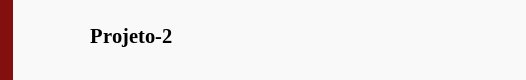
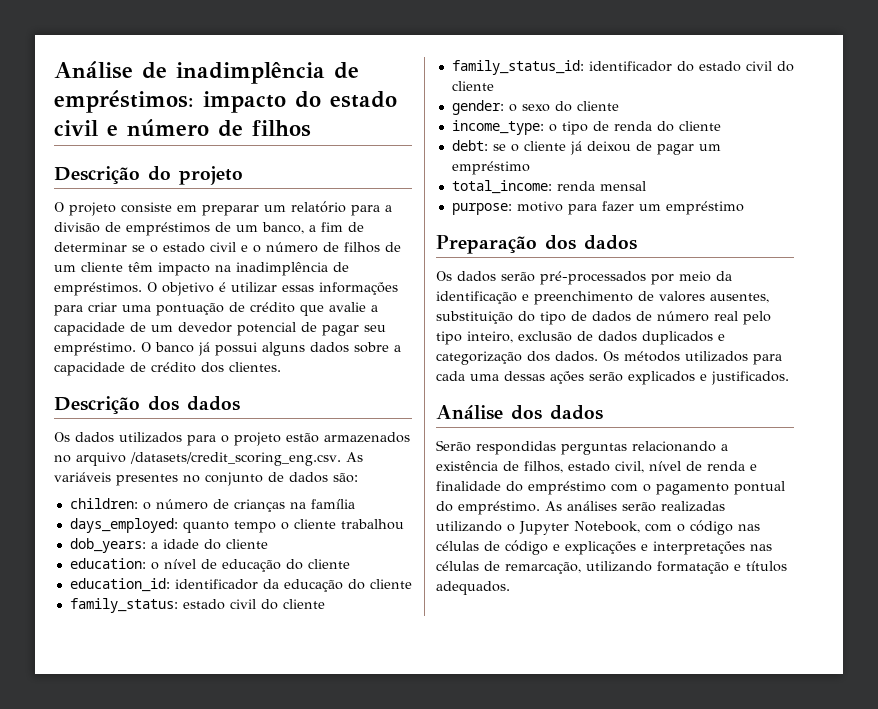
- Projeto-2
+ Análise de inadimplência de empréstimos: impacto do estado civil e número de filhos
+ Descrição do projeto
+ O projeto consiste em preparar um relatório para a divisão de empréstimos de um banco, a fim de determinar se o estado civil e o número de filhos de um cliente têm impacto na inadimplência de empréstimos. O objetivo é utilizar essas informações para criar uma pontuação de crédito que avalie a capacidade de um devedor potencial de pagar seu empréstimo. O banco já possui alguns dados sobre a capacidade de crédito dos clientes.
+ Descrição dos dados
+ Os dados utilizados para o projeto estão armazenados no arquivo /datasets/credit_scoring_eng.csv. As variáveis presentes no conjunto de dados são:
+ children: o número de crianças na família
+ days_employed: quanto tempo o cliente trabalhou
+ dob_years: a idade do cliente
+ education: o nível de educação do cliente
+ education_id: identificador da educação do cliente
+ family_status: estado civil do cliente
+ family_status_id: identificador do estado civil do cliente
+ gender: o sexo do cliente
+ income_type: o tipo de renda do cliente
+ debt: se o cliente já deixou de pagar um empréstimo
+ total_income: renda mensal
+ purpose: motivo para fazer um empréstimo
+ Preparação dos dados
+ Os dados serão pré-processados por meio da identificação e preenchimento de valores ausentes, substituição do tipo de dados de número real pelo tipo inteiro, exclusão de dados duplicados e categorização dos dados. Os métodos utilizados para cada uma dessas ações serão explicados e justificados.
+ Análise dos dados
+ Serão respondidas perguntas relacionando a existência de filhos, estado civil, nível de renda e finalidade do empréstimo com o pagamento pontual do empréstimo. As análises serão realizadas utilizando o Jupyter Notebook, com o código nas células de código e explicações e interpretações nas células de remarcação, utilizando formatação e títulos adequados.

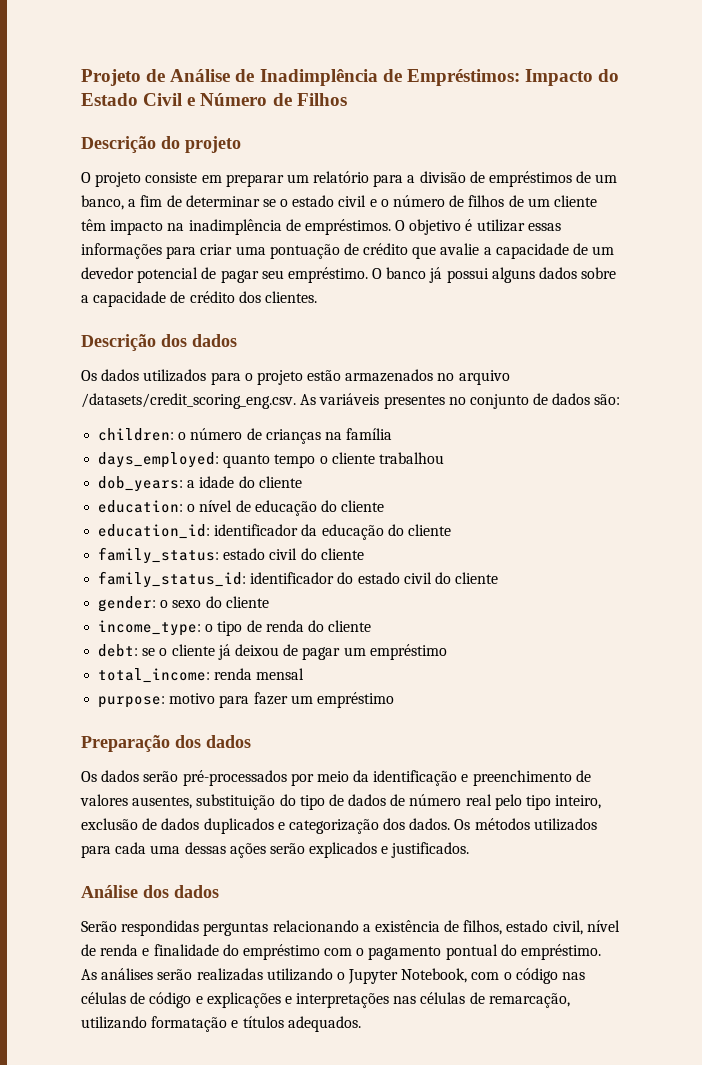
- Análise de inadimplência de empréstimos: impacto do estado civil e número de filhos
+ Projeto de Análise de Inadimplência de Empréstimos: Impacto do Estado Civil e Número de Filhos

